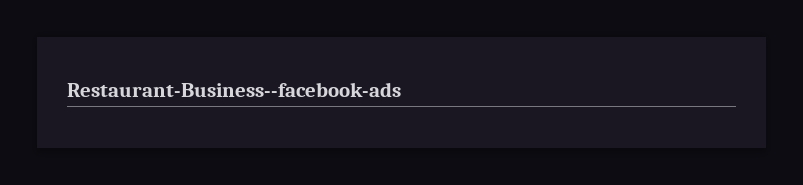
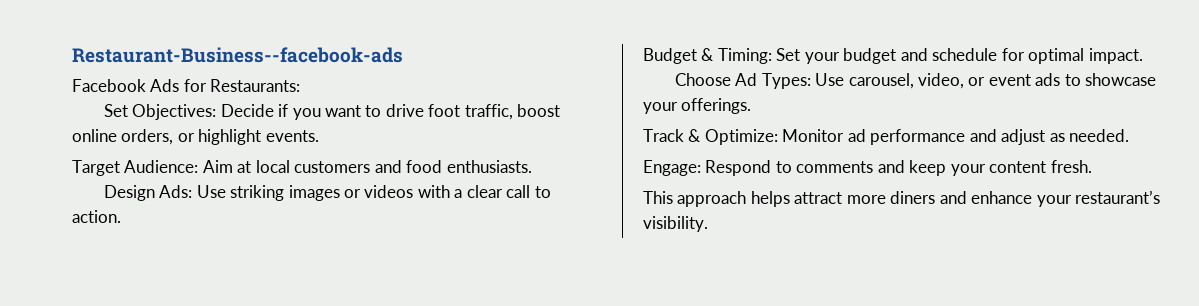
+ Facebook Ads for Restaurants:
+ Set Objectives: Decide if you want to drive foot traffic, boost online orders, or highlight events.
+ Target Audience: Aim at local customers and food enthusiasts.
+ Design Ads: Use striking images or videos with a clear call to action.
+ Budget & Timing: Set your budget and schedule for optimal impact.
+ Choose Ad Types: Use carousel, video, or event ads to showcase your offerings.
+ Track & Optimize: Monitor ad performance and adjust as needed.
+ Engage: Respond to comments and keep your content fresh.
+ This approach helps attract more diners and enhance your restaurant’s visibility.

